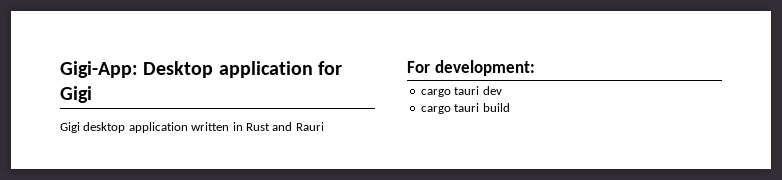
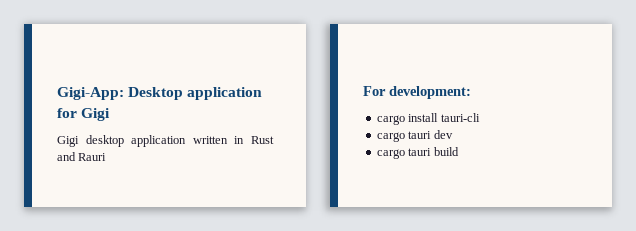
+ cargo install tauri-cli

